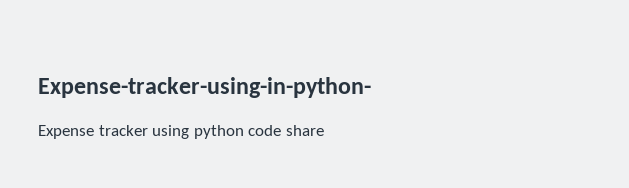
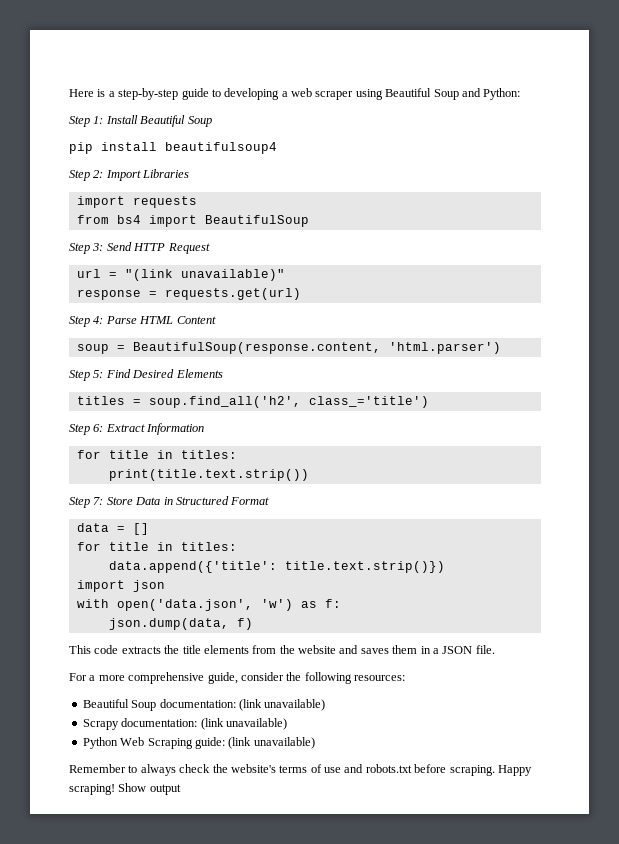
- Expense-tracker-using-in-python-
- Expense tracker using python code share
+ Here is a step-by-step guide to developing a web scraper using Beautiful Soup and Python:
+ Step 1: Install Beautiful Soup
+ pip install beautifulsoup4
+ Step 2: Import Libraries
+ import requests
+ from bs4 import BeautifulSoup
+ Step 3: Send HTTP Request
+ url = "(link unavailable)"
+ response = requests.get(url)
+ Step 4: Parse HTML Content
+ soup = BeautifulSoup(response.content, 'html.parser')
+ Step 5: Find Desired Elements
+ titles = soup.find_all('h2', class_='title')
+ Step 6: Extract Information
+ for title in titles:
+ print(title.text.strip())
+ Step 7: Store Data in Structured Format
+ data = []
+ for title in titles:
+ data.append({'title': title.text.strip()})
+ import json
+ with open('data.json', 'w') as f:
+ json.dump(data, f)
+ This code extracts the title elements from the website and saves them in a JSON file.
+ For a more comprehensive guide, consider the following resources:
+ Beautiful Soup documentation: (link unavailable)
+ Scrapy documentation: (link unavailable)
+ Python Web Scraping guide: (link unavailable)
+ Remember to always check the website's terms of use and robots.txt before scraping. Happy scraping! Show output

